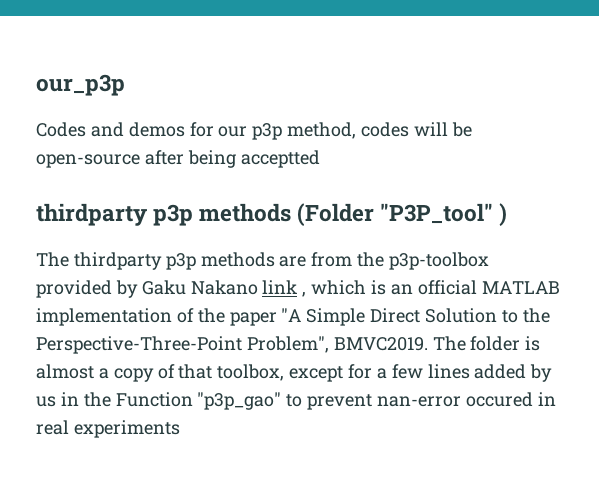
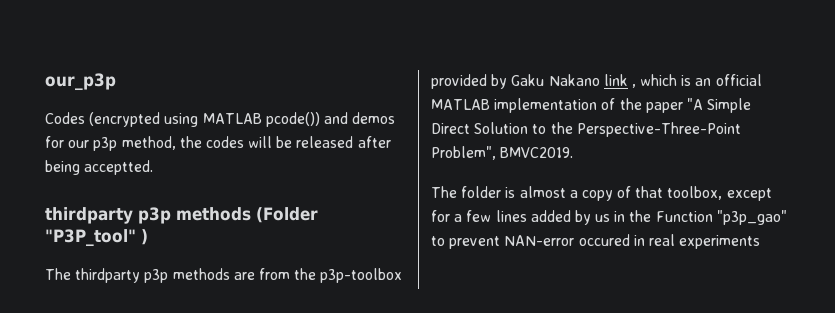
- Codes and demos for our p3p method, codes will be open-source after being acceptted
+ Codes (encrypted using MATLAB pcode()) and demos for our p3p method, the codes will be released after being acceptted.
- The thirdparty p3p methods are from the p3p-toolbox provided by Gaku Nakano link , which is an official MATLAB implementation of the paper "A Simple Direct Solution to the Perspective-Three-Point Problem", BMVC2019. The folder is almost a copy of that toolbox, except for a few lines added by us in the Function "p3p_gao" to prevent nan-error occured in real experiments
+ The thirdparty p3p methods are from the p3p-toolbox provided by Gaku Nakano link , which is an official MATLAB implementation of the paper "A Simple Direct Solution to the Perspective-Three-Point Problem", BMVC2019.
+ The folder is almost a copy of that toolbox, except for a few lines added by us in the Function "p3p_gao" to prevent NAN-error occured in real experiments

